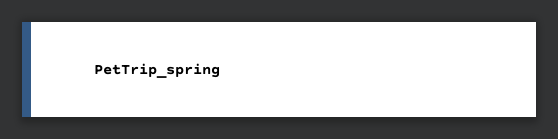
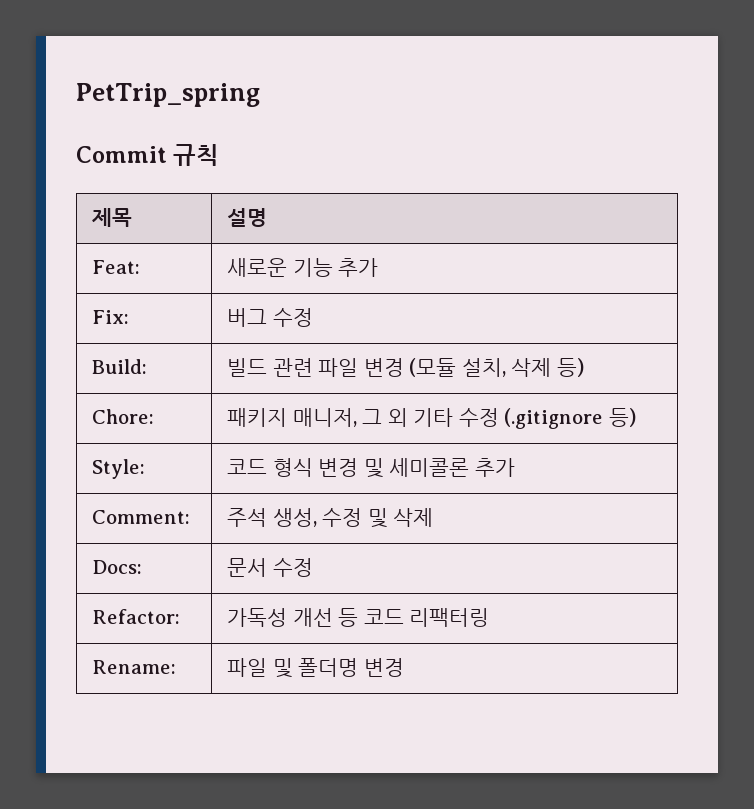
+ Commit 규칙
+ 제목 | 설명
+ Feat: | 새로운 기능 추가
+ Fix: | 버그 수정
+ Build: | 빌드 관련 파일 변경 (모듈 설치, 삭제 등)
+ Chore: | 패키지 매니저, 그 외 기타 수정 (.gitignore 등)
+ Style: | 코드 형식 변경 및 세미콜론 추가
+ Comment: | 주석 생성, 수정 및 삭제
+ Docs: | 문서 수정
+ Refactor: | 가독성 개선 등 코드 리팩터링
+ Rename: | 파일 및 폴더명 변경

